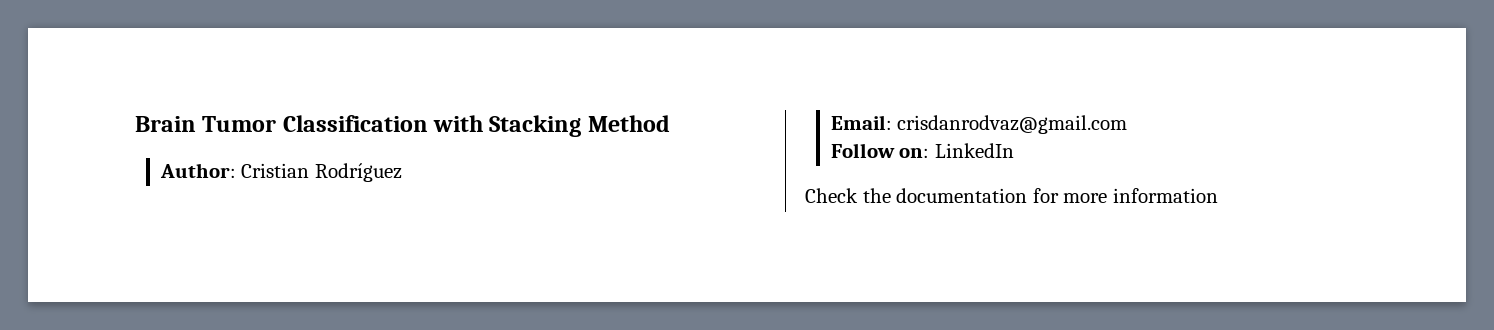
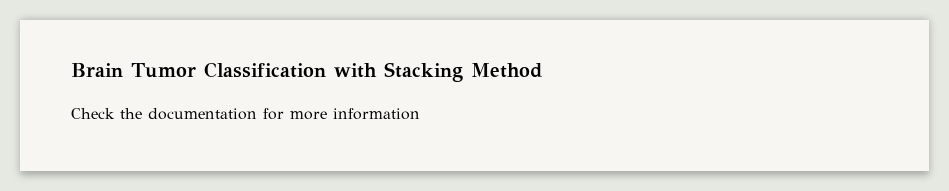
- Author: Cristian Rodríguez
- Email: crisdanrodvaz@gmail.com
- Follow on: LinkedIn

